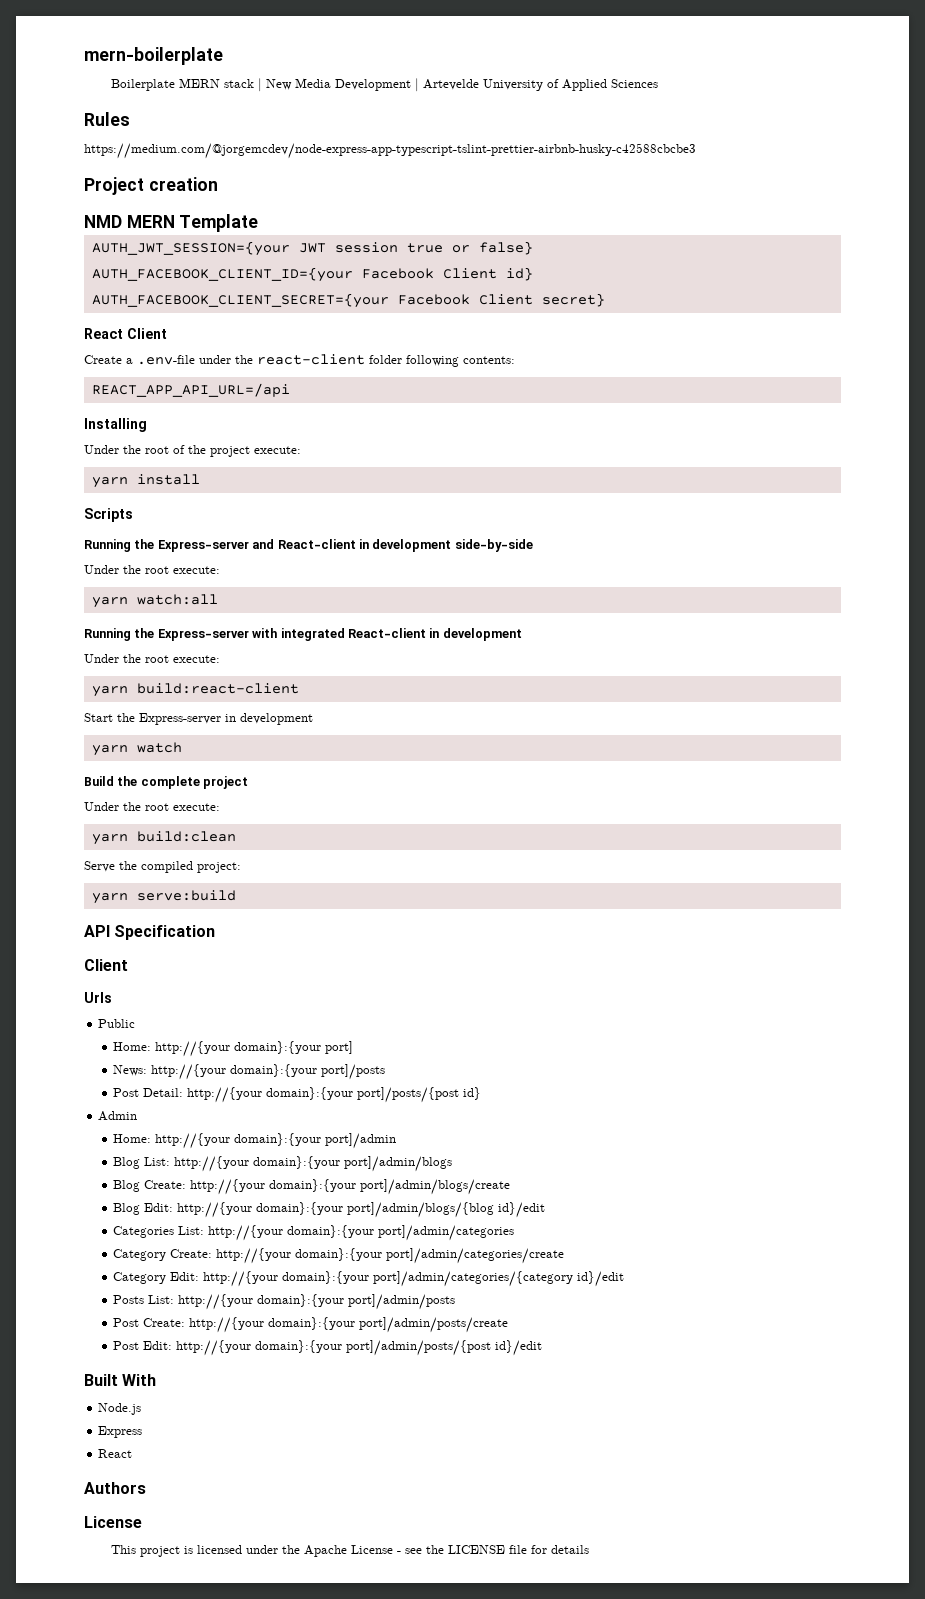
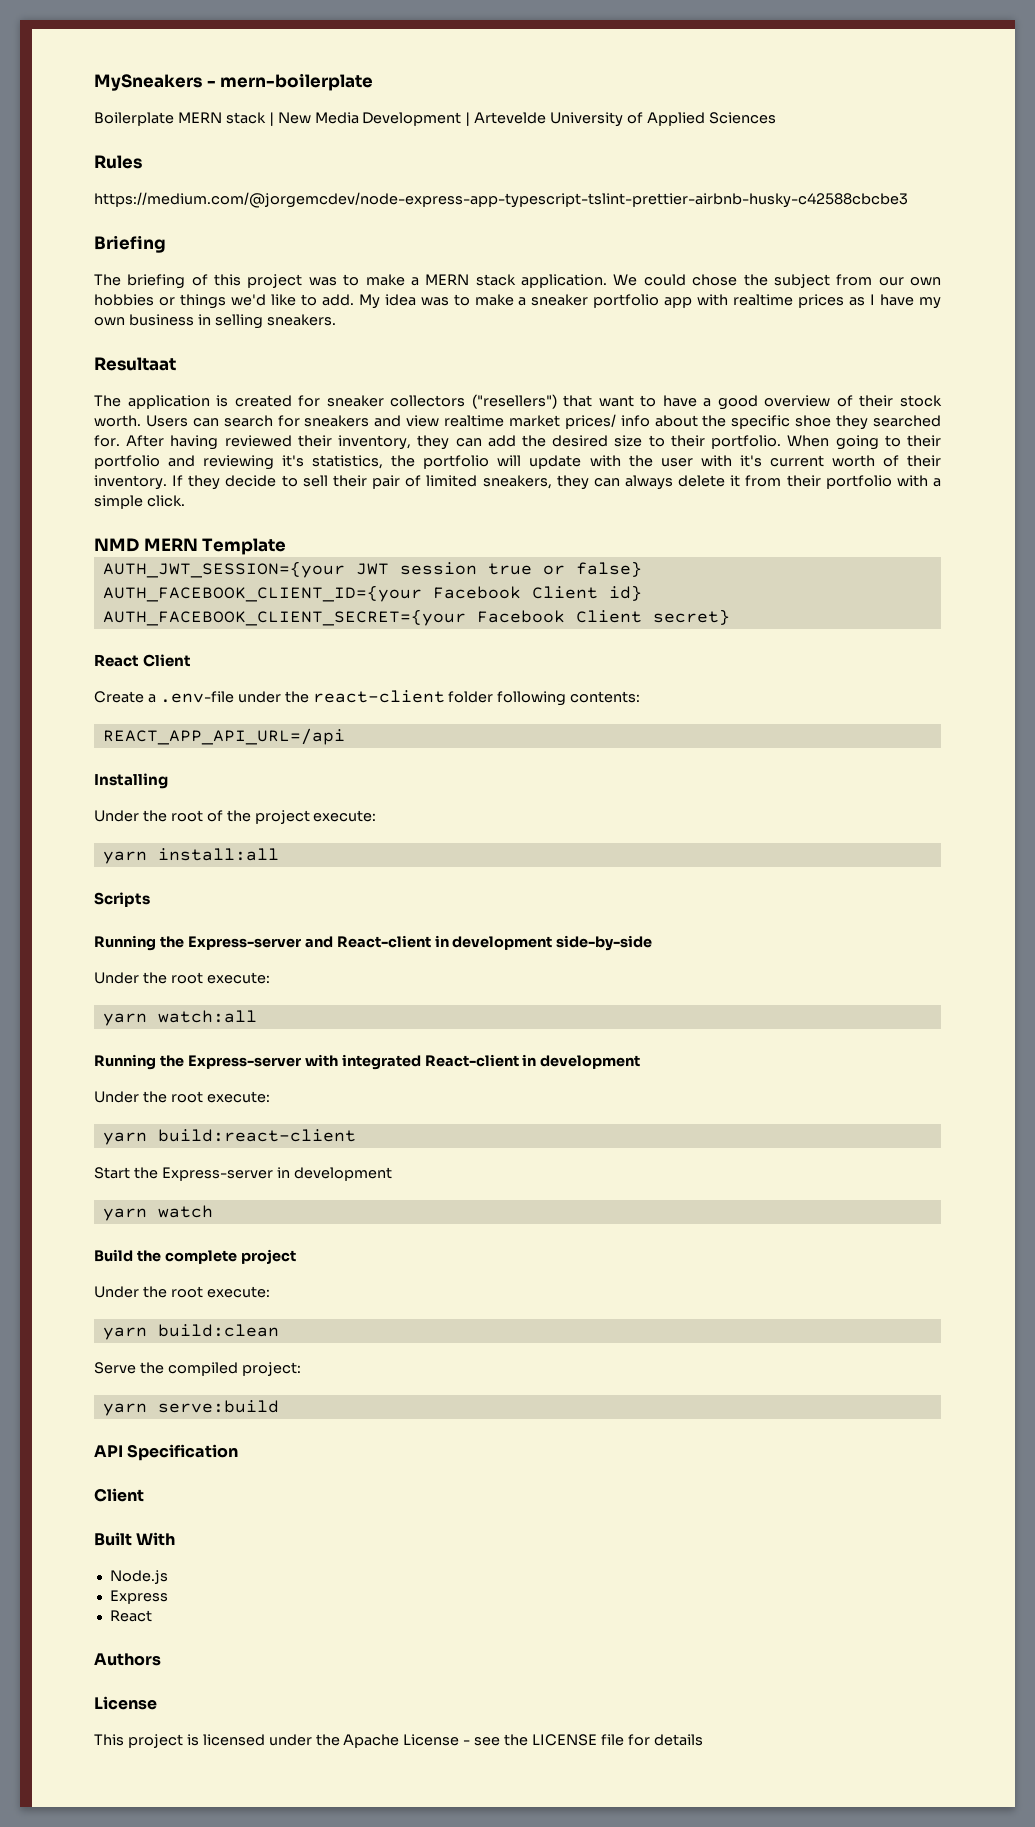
- mern-boilerplate
+ MySneakers - mern-boilerplate
- Project creation
+ Briefing
+ The briefing of this project was to make a MERN stack application. We could chose the subject from our own hobbies or things we'd like to add. My idea was to make a sneaker portfolio app with realtime prices as I have my own business in selling sneakers.
+ Resultaat
+ The application is created for sneaker collectors ("resellers") that want to have a good overview of their stock worth. Users can search for sneakers and view realtime market prices/ info about the specific shoe they searched for. After having reviewed their inventory, they can add the desired size to their portfolio. When going to their portfolio and reviewing it's statistics, the portfolio will update with the user with it's current worth of their inventory. If they decide to sell their pair of limited sneakers, they can always delete it from their portfolio with a simple click.
- yarn install
+ yarn install:all
- Urls
- Public
- Home: http://{your domain}:{your port]
- News: http://{your domain}:{your port]/posts
- Post Detail: http://{your domain}:{your port]/posts/{post id}
- Admin
- Home: http://{your domain}:{your port]/admin
- Blog List: http://{your domain}:{your port]/admin/blogs
- Blog Create: http://{your domain}:{your port]/admin/blogs/create
- Blog Edit: http://{your domain}:{your port]/admin/blogs/{blog id}/edit
- Categories List: http://{your domain}:{your port]/admin/categories
- Category Create: http://{your domain}:{your port]/admin/categories/create
- Category Edit: http://{your domain}:{your port]/admin/categories/{category id}/edit
- Posts List: http://{your domain}:{your port]/admin/posts
- Post Create: http://{your domain}:{your port]/admin/posts/create
- Post Edit: http://{your domain}:{your port]/admin/posts/{post id}/edit

